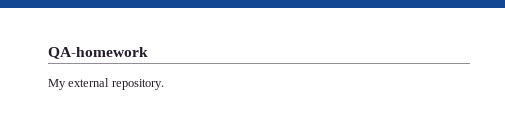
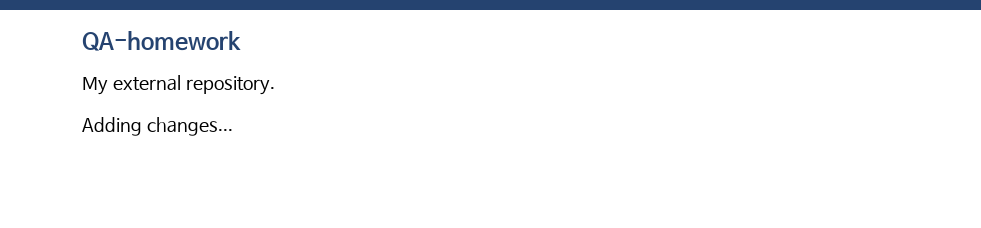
+ Adding changes...

